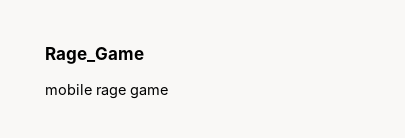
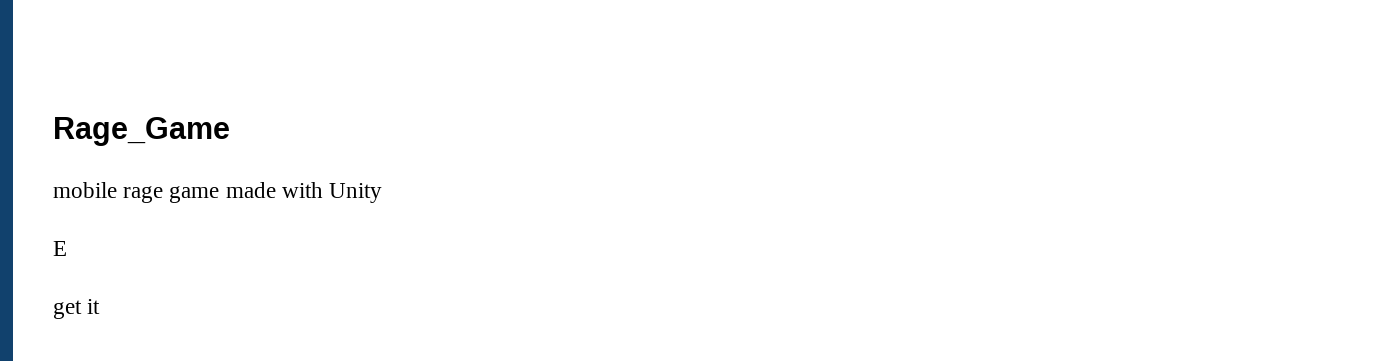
- mobile rage game
+ mobile rage game made with Unity
+ E
+ get it

